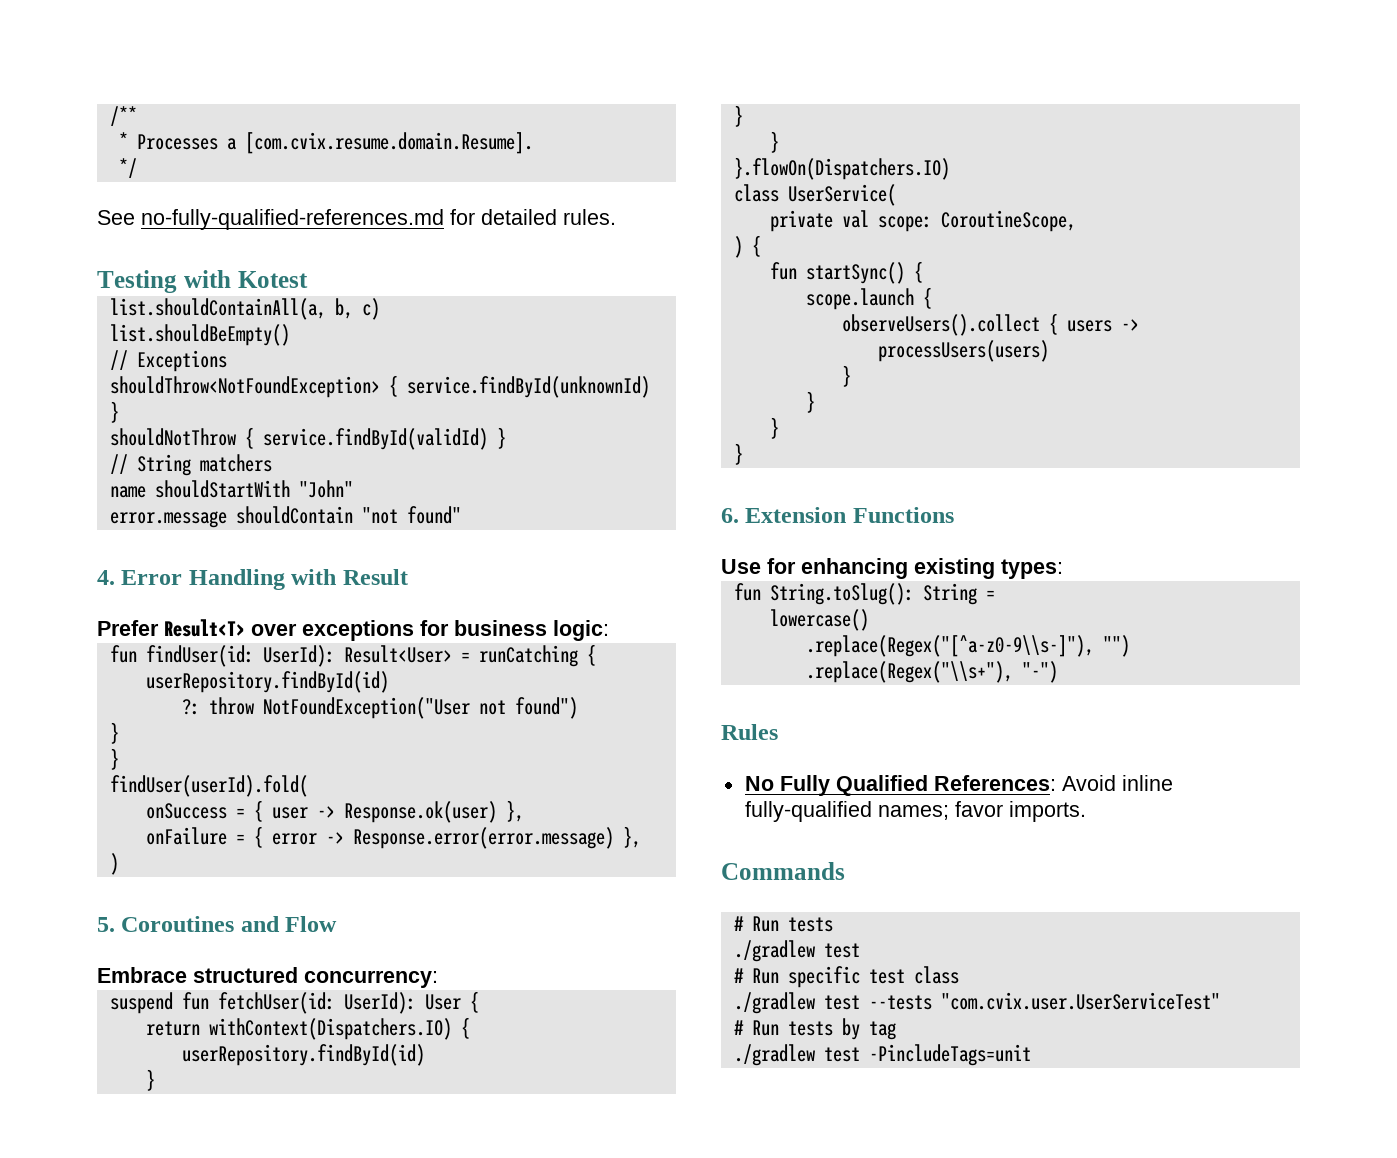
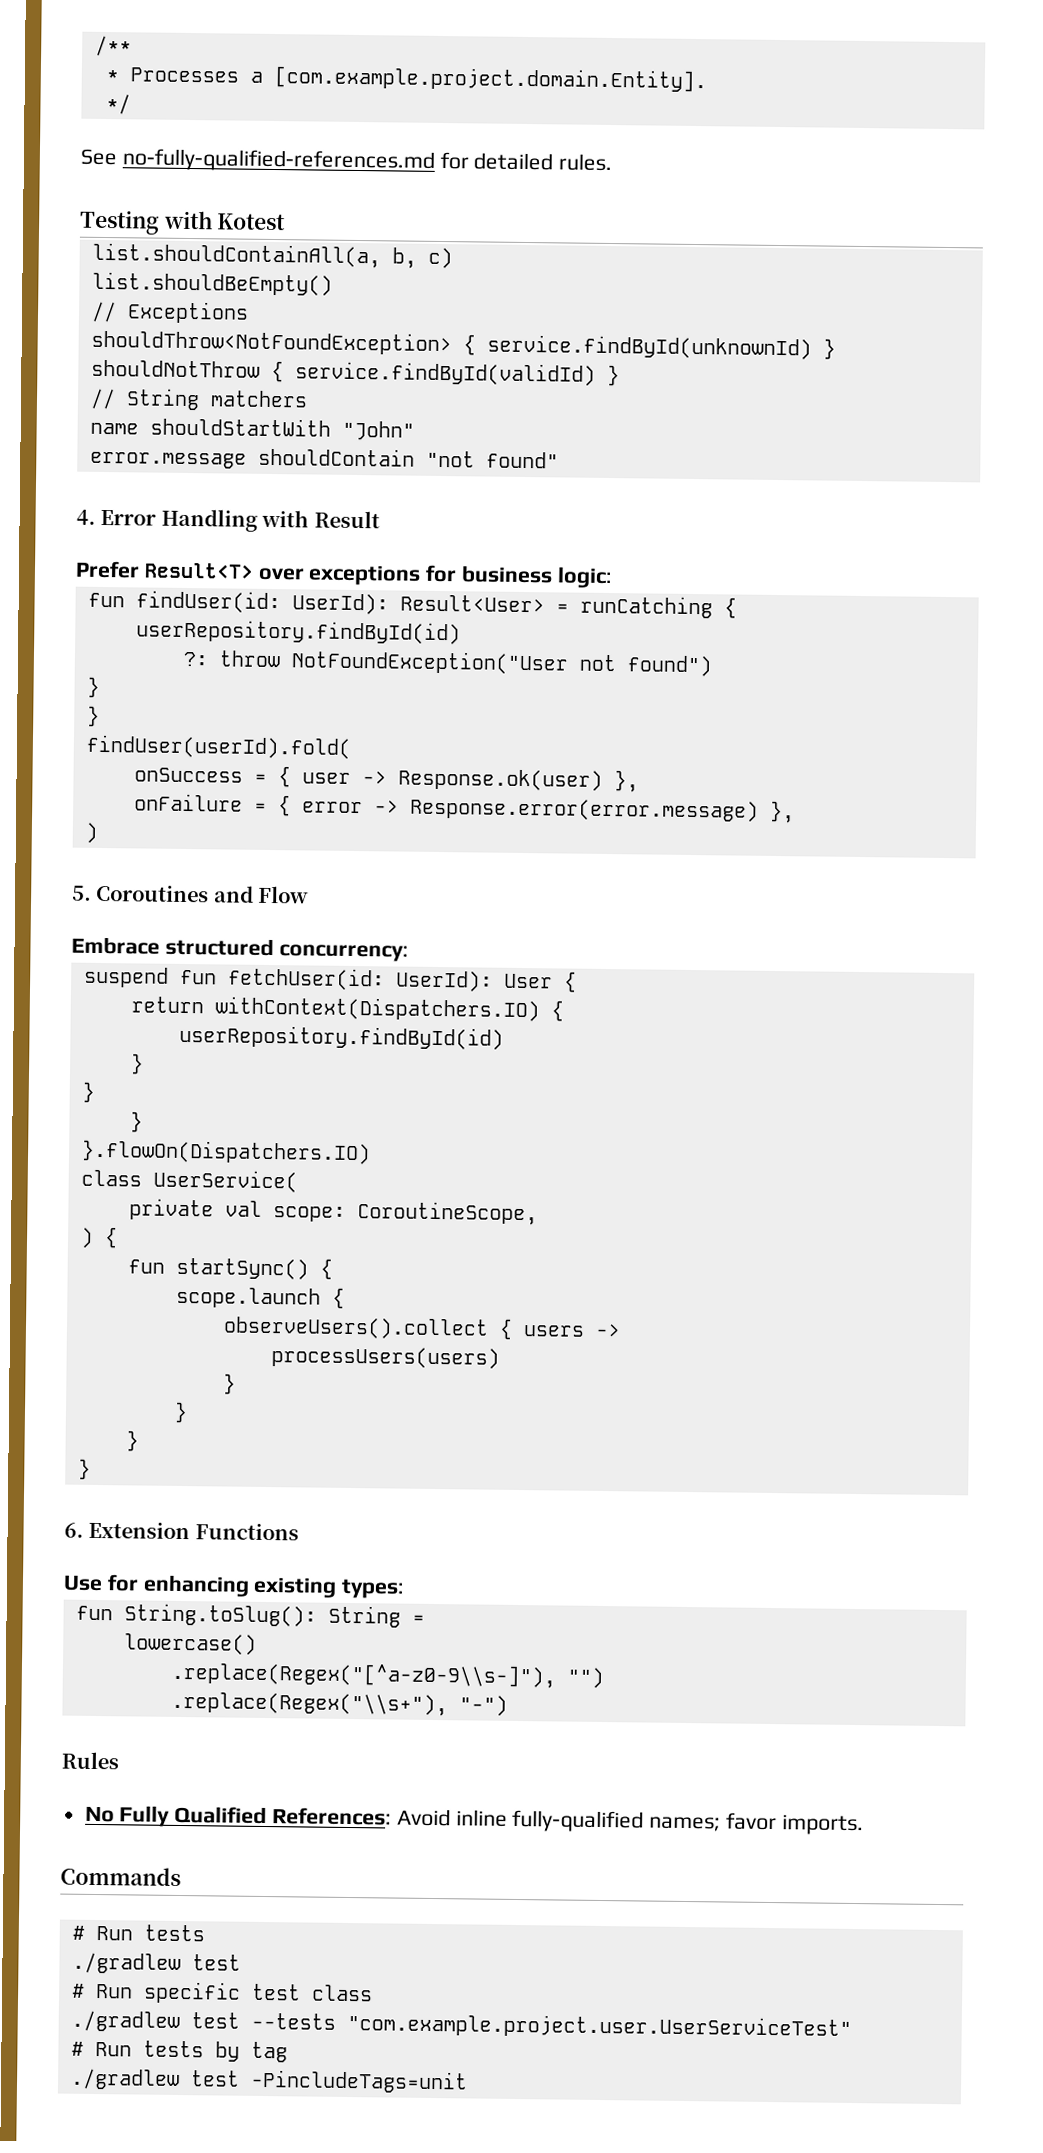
- * Processes a [com.cvix.resume.domain.Resume].
+ * Processes a [com.example.project.domain.Entity].
- ./gradlew test --tests "com.cvix.user.UserServiceTest"
+ ./gradlew test --tests "com.example.project.user.UserServiceTest"

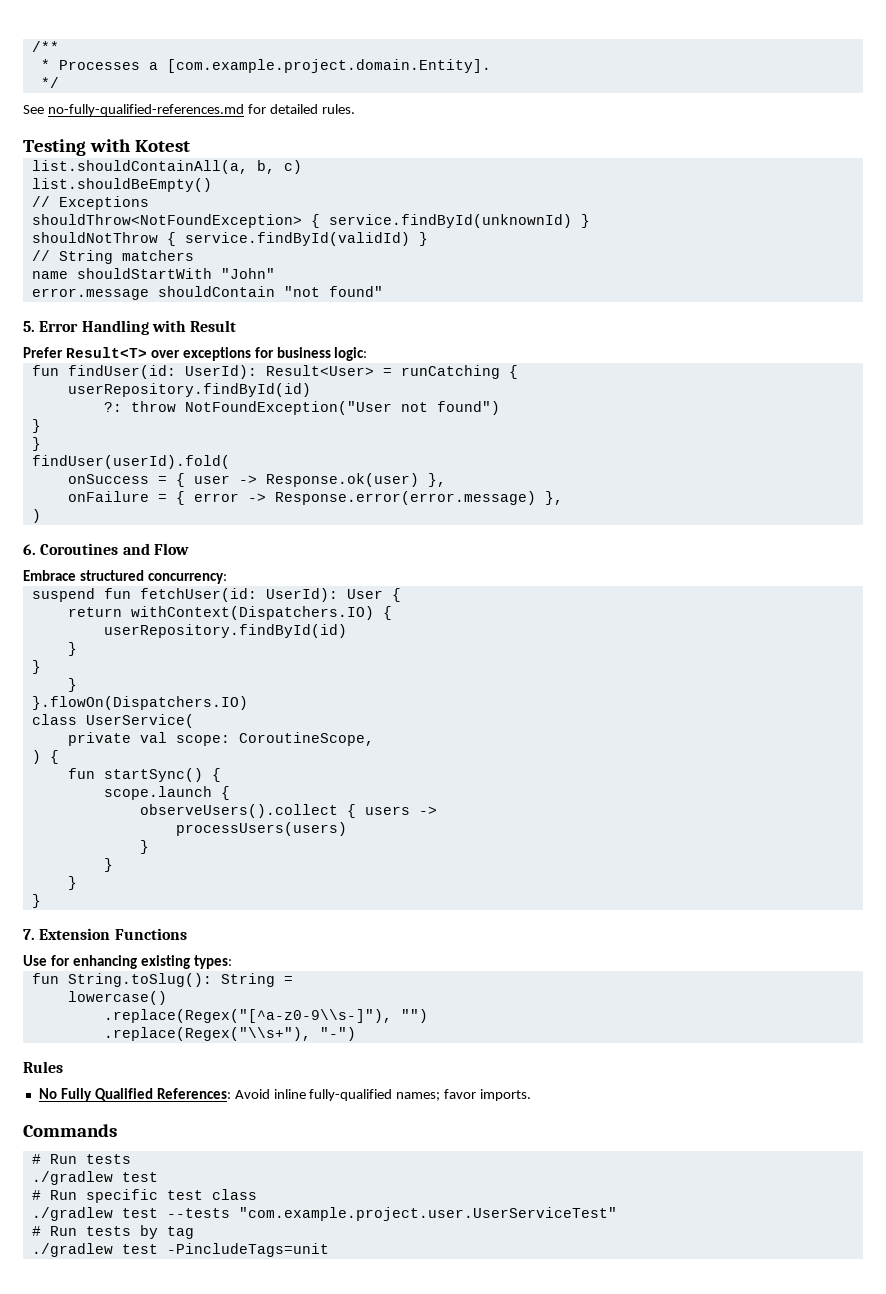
- 4. Error Handling with Result
+ 5. Error Handling with Result
- 5. Coroutines and Flow
+ 6. Coroutines and Flow
- 6. Extension Functions
+ 7. Extension Functions

